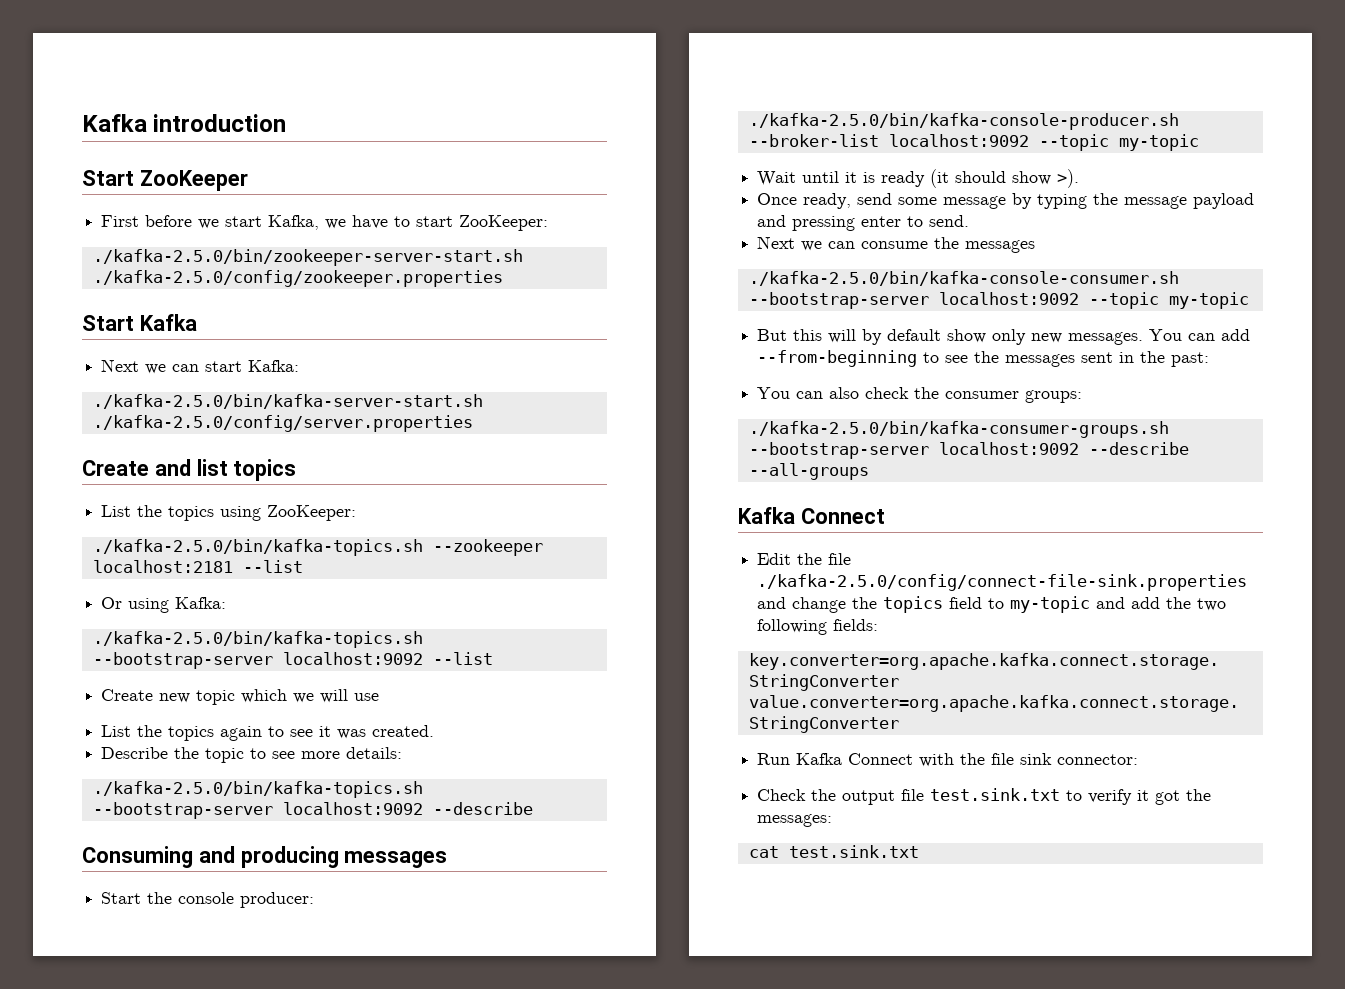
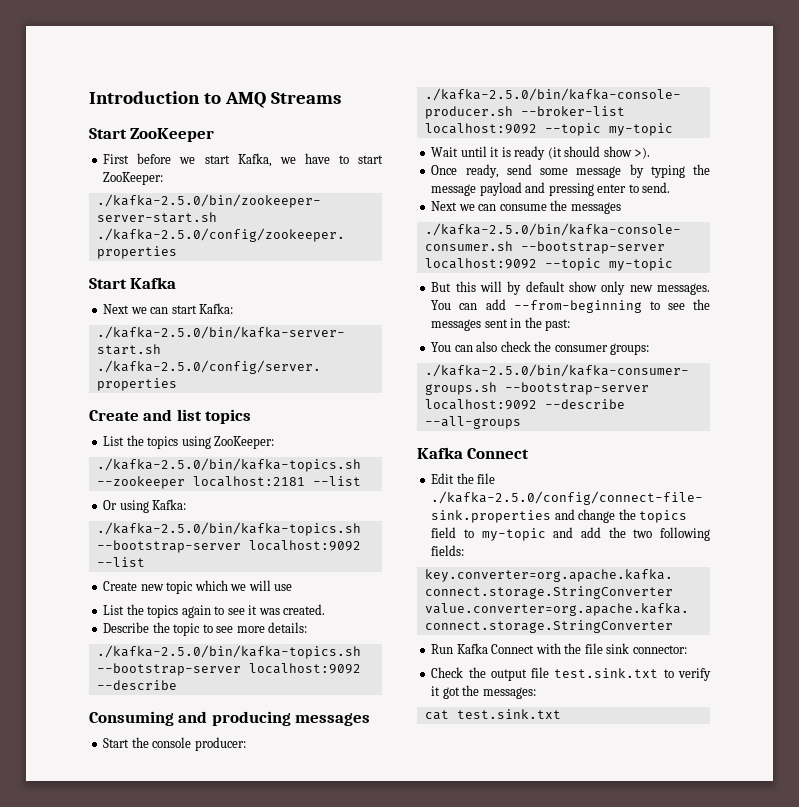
- Kafka introduction
+ Introduction to AMQ Streams

